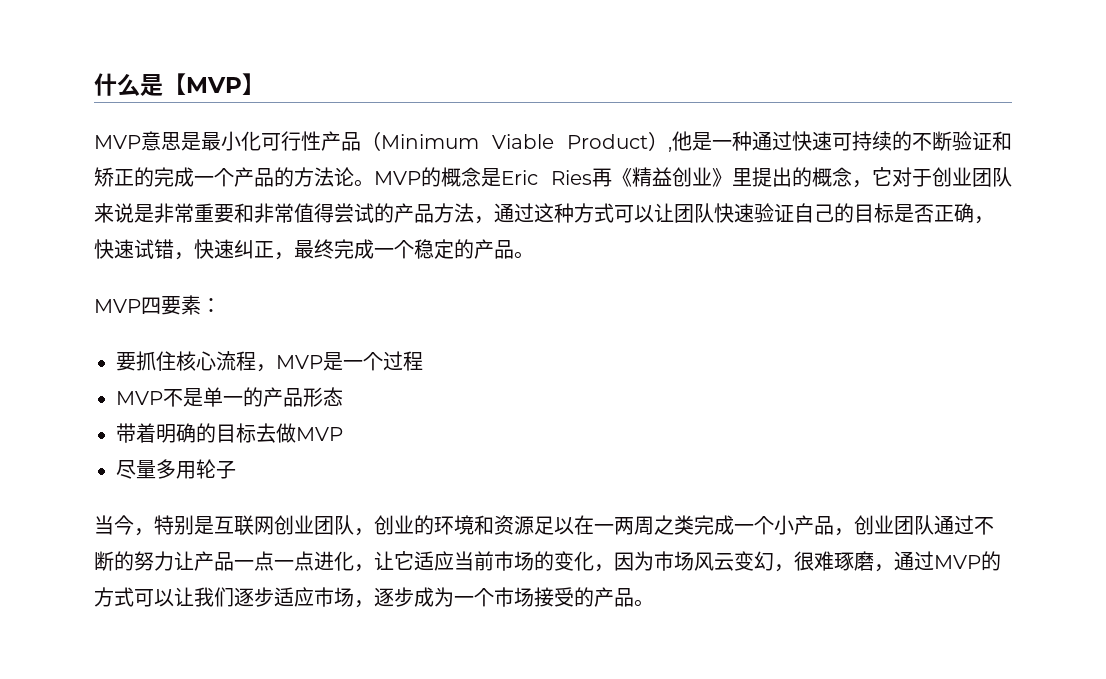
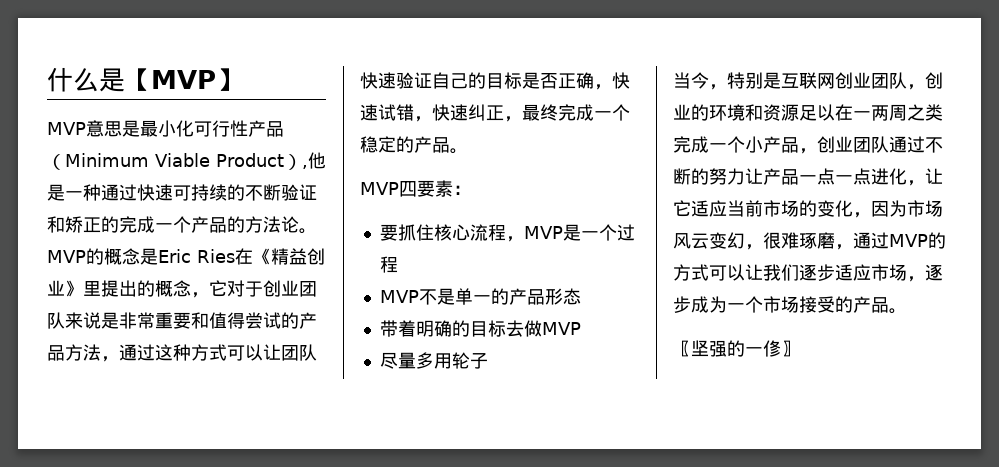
- MVP的概念是Eric Ries再《精益创业》里提出的概念，它对于创业团队来说是非常重要和非常值得尝试的产品方法，通过这种方式可以让团队快速验证自己的目标是否正确，快速试错，快速纠正，最终完成一个稳定的产品。
+ MVP的概念是Eric Ries在《精益创业》里提出的概念，它对于创业团队来说是非常重要和值得尝试的产品方法，通过这种方式可以让团队快速验证自己的目标是否正确，快速试错，快速纠正，最终完成一个稳定的产品。
+ 〖坚强的一俢〗

